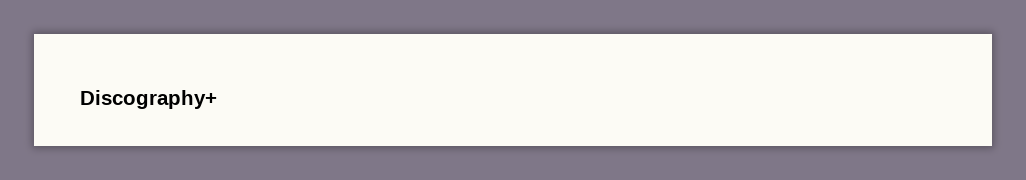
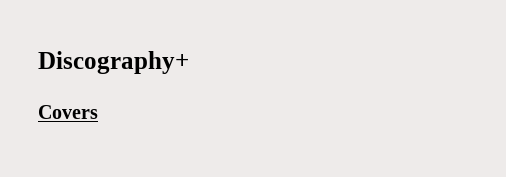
+ Covers

